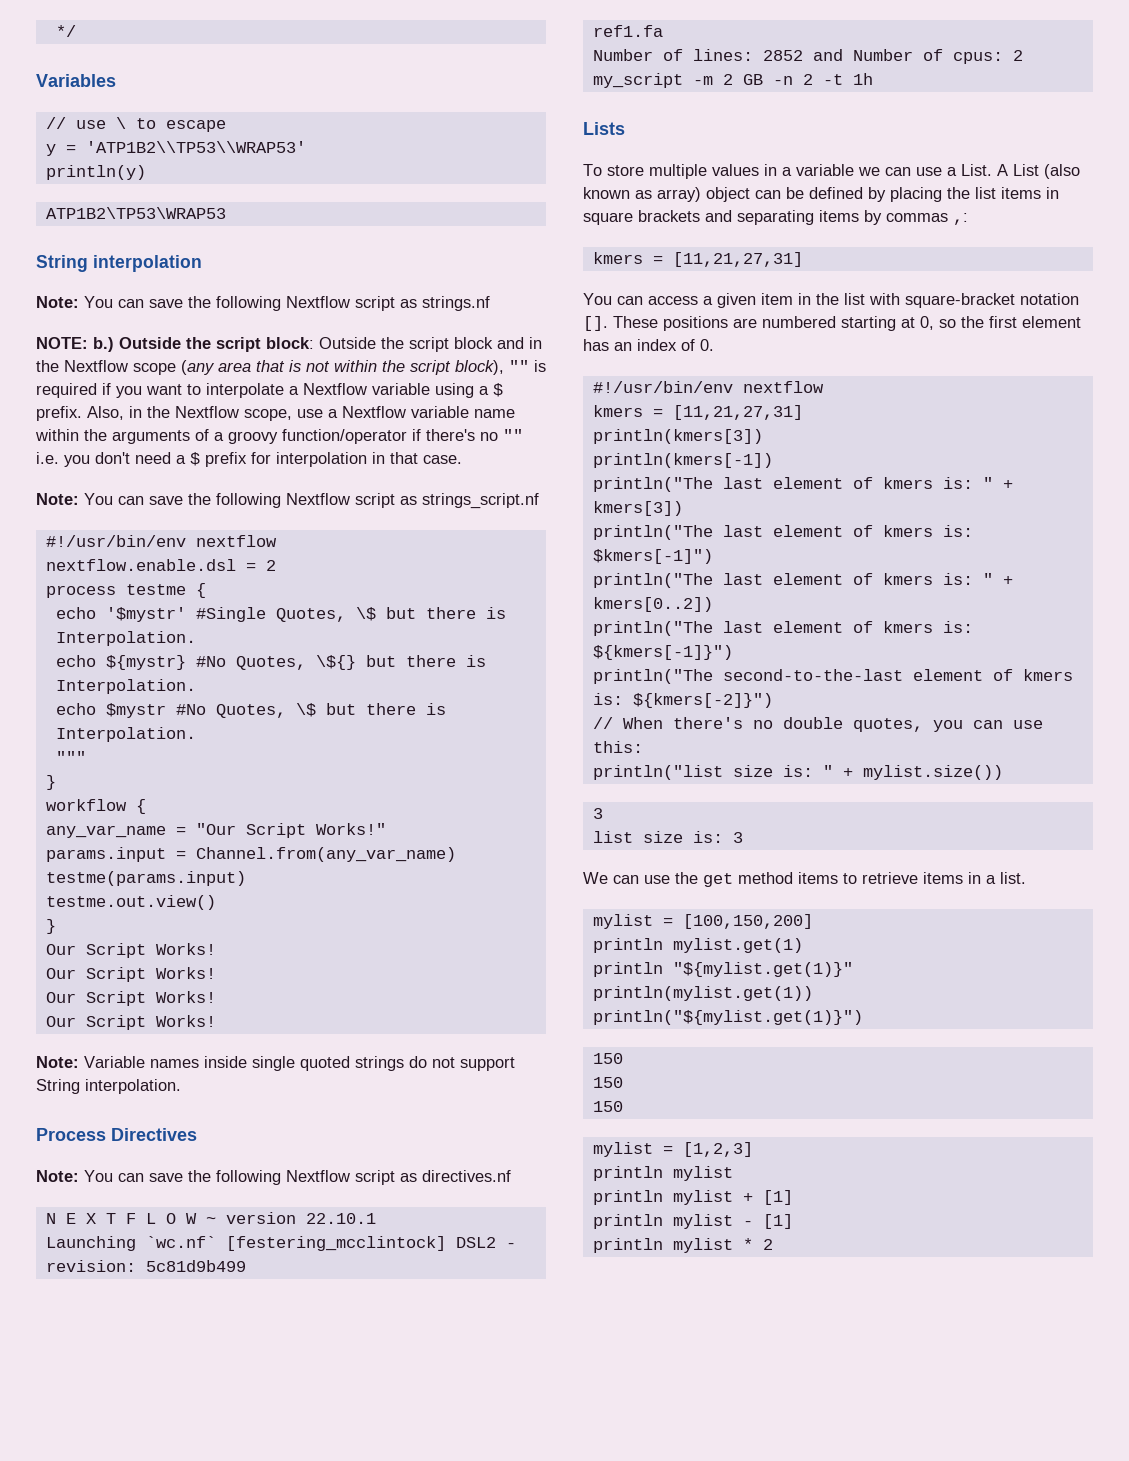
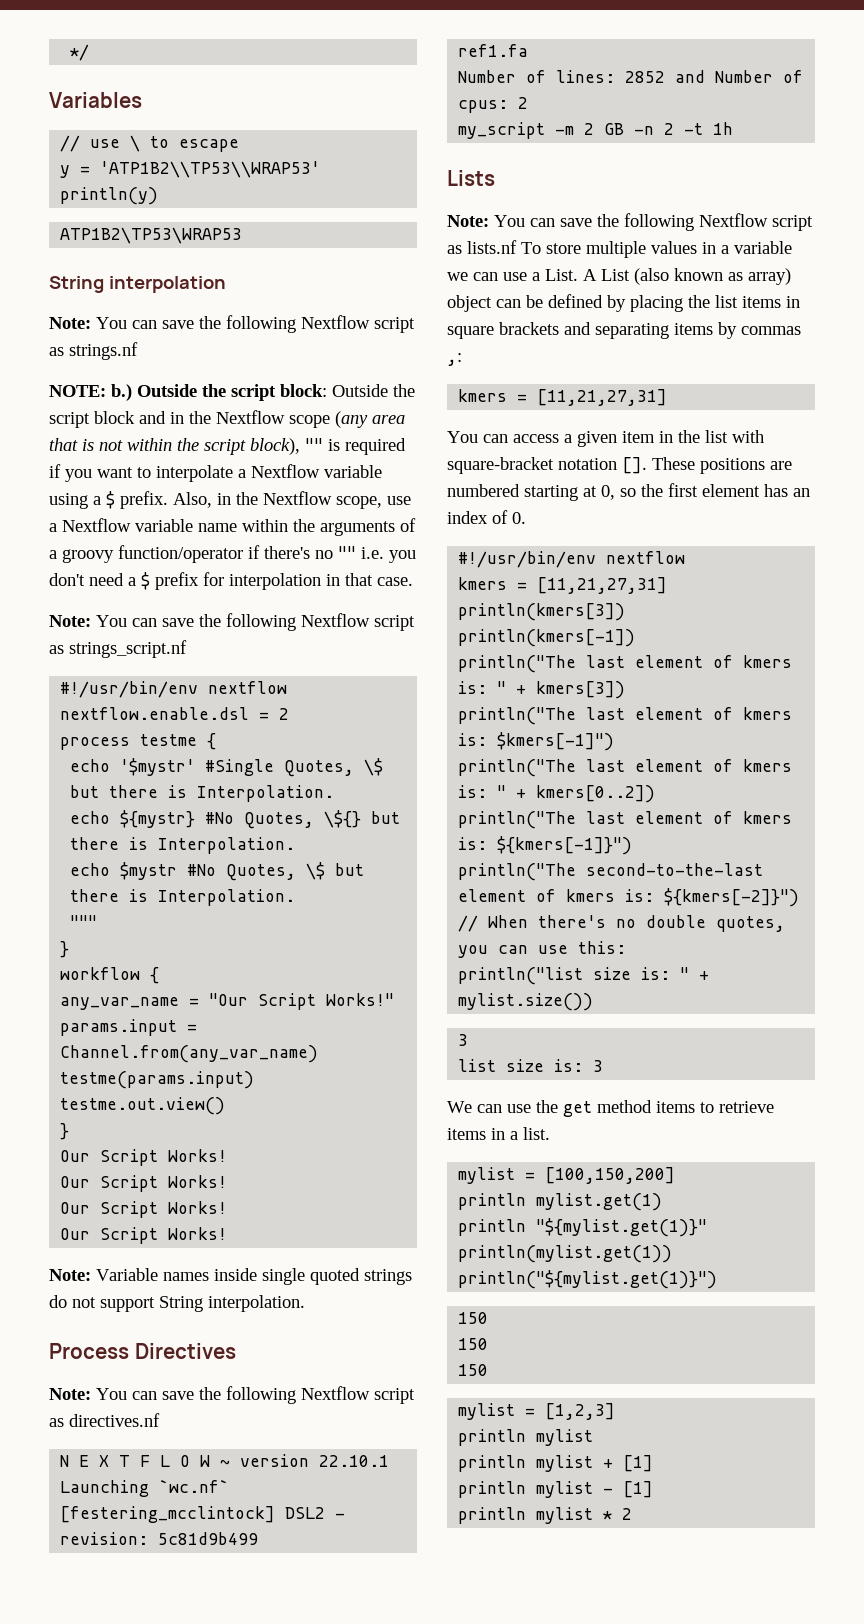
- To store multiple values in a variable we can use a List.
+ Note: You can save the following Nextflow script as lists.nf To store multiple values in a variable we can use a List.

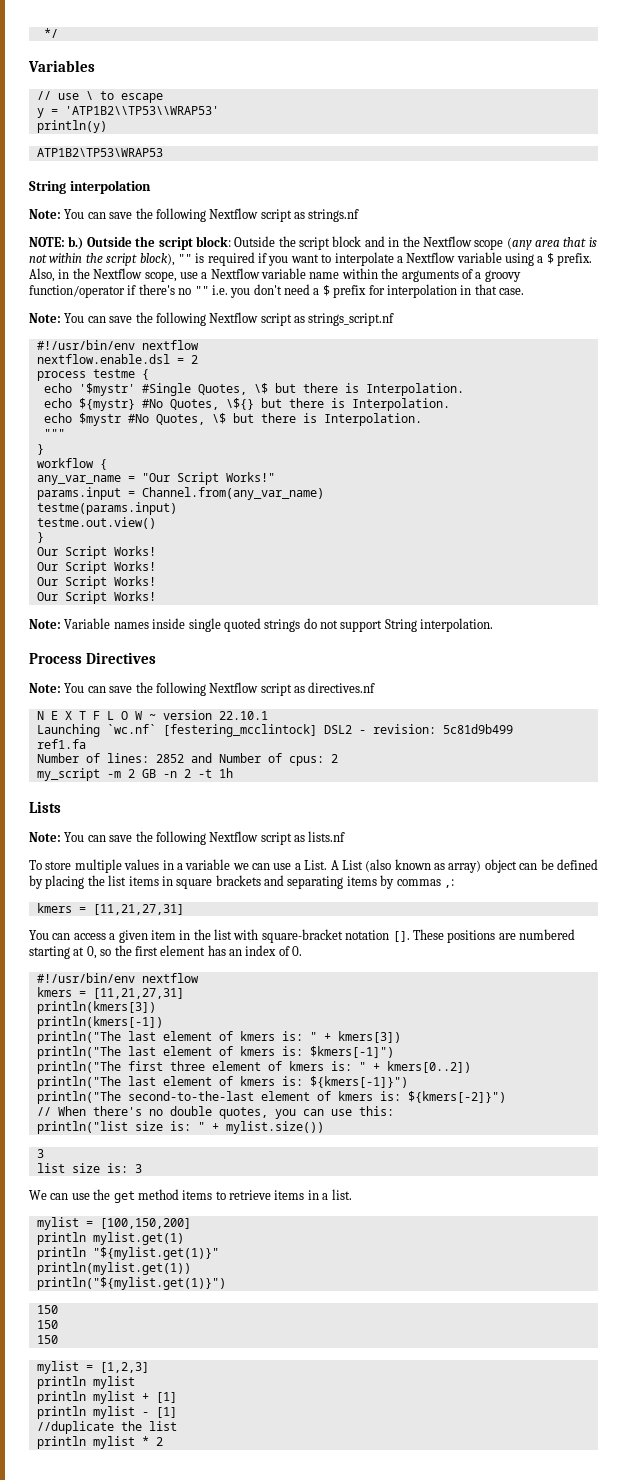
- Note: You can save the following Nextflow script as lists.nf To store multiple values in a variable we can use a List.
+ Note: You can save the following Nextflow script as lists.nf
+ To store multiple values in a variable we can use a List.
- println("The last element of kmers is: " + kmers[0..2])
+ println("The first three element of kmers is: " + kmers[0..2])
+ //duplicate the list

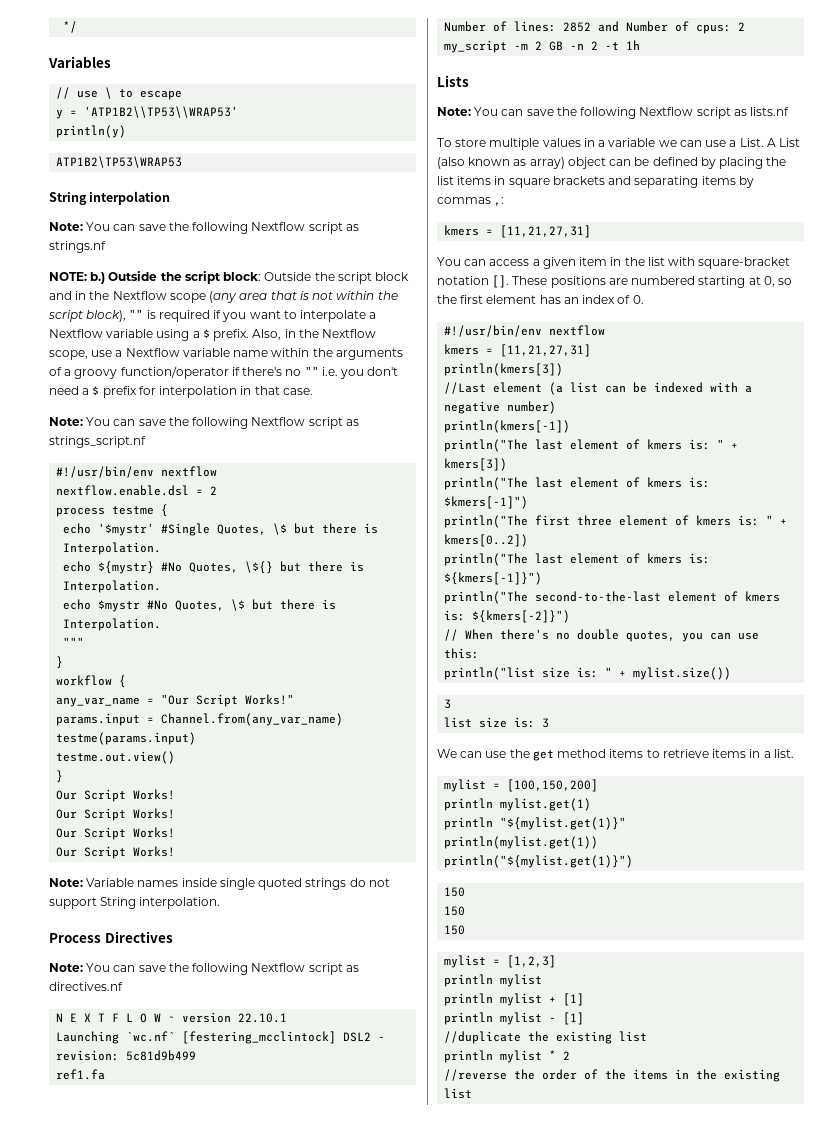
+ //Last element (a list can be indexed with a negative number)
- //duplicate the list
+ //duplicate the existing list
+ //reverse the order of the items in the existing list

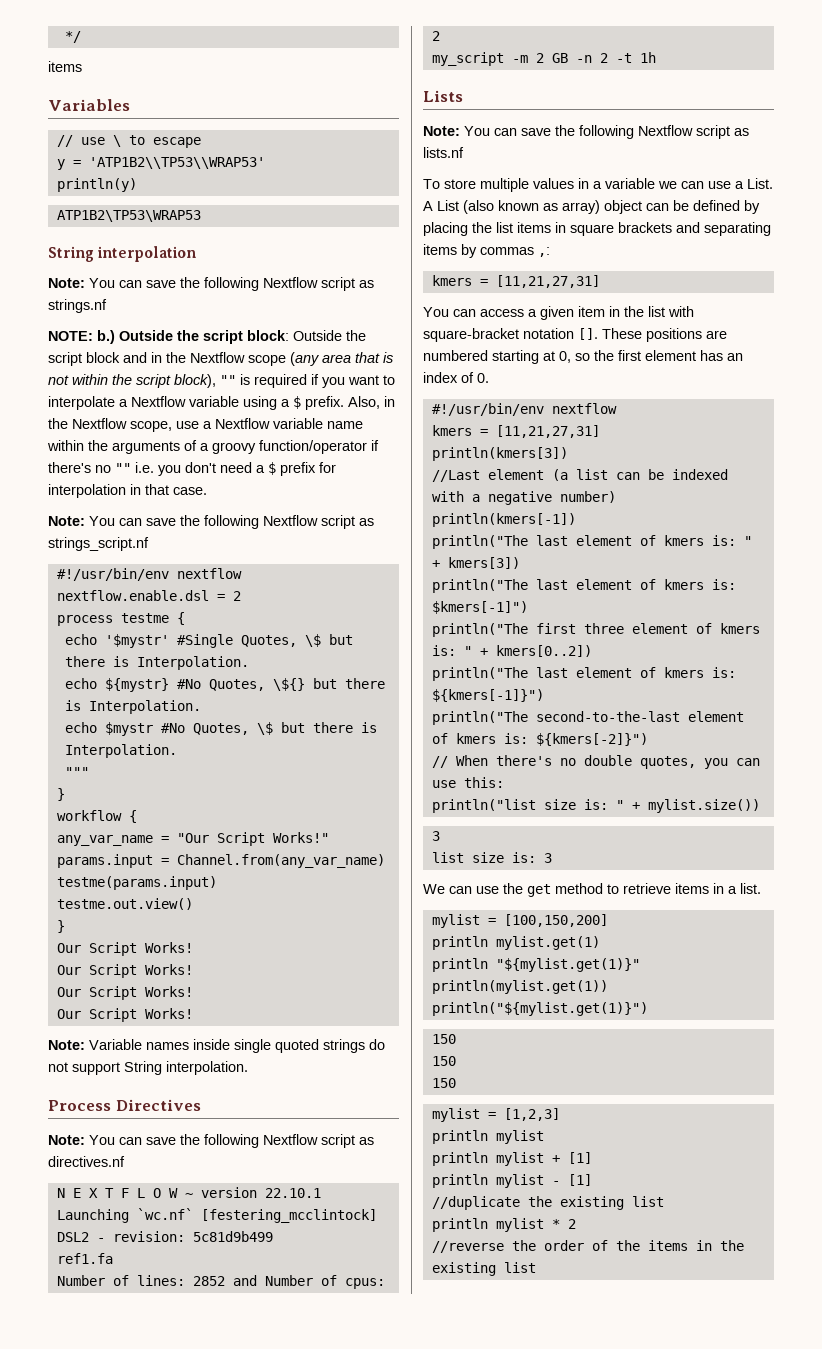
  */
+ items
- We can use the get method items to retrieve items in a list.
+ We can use the get method to retrieve items in a list.

